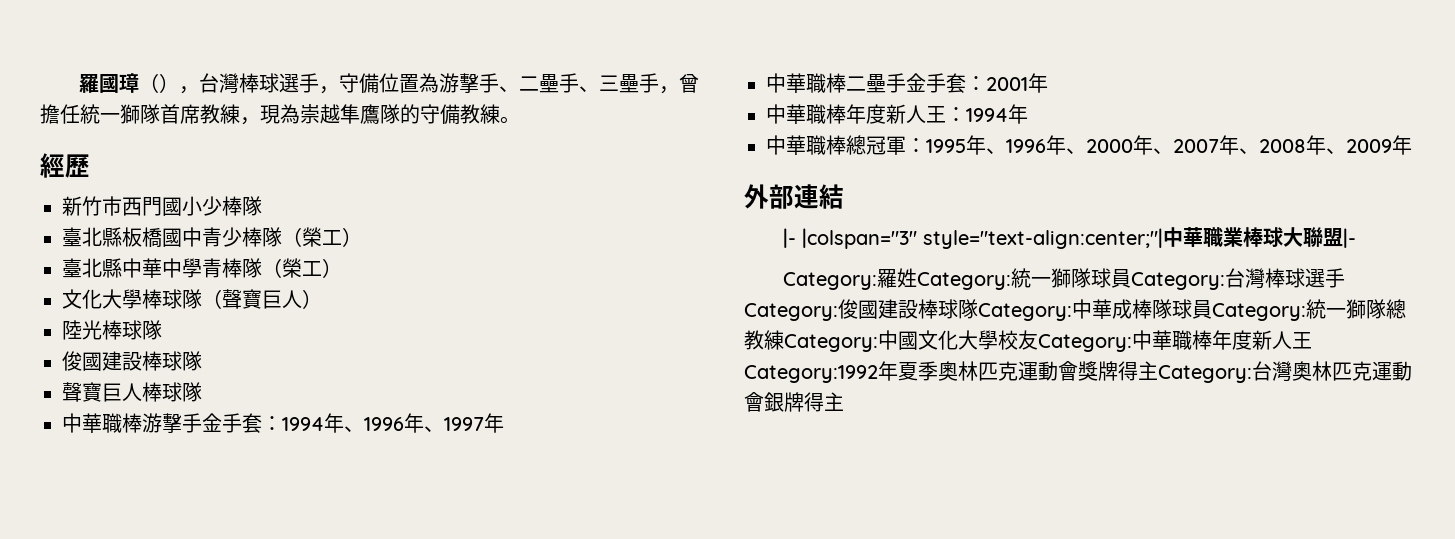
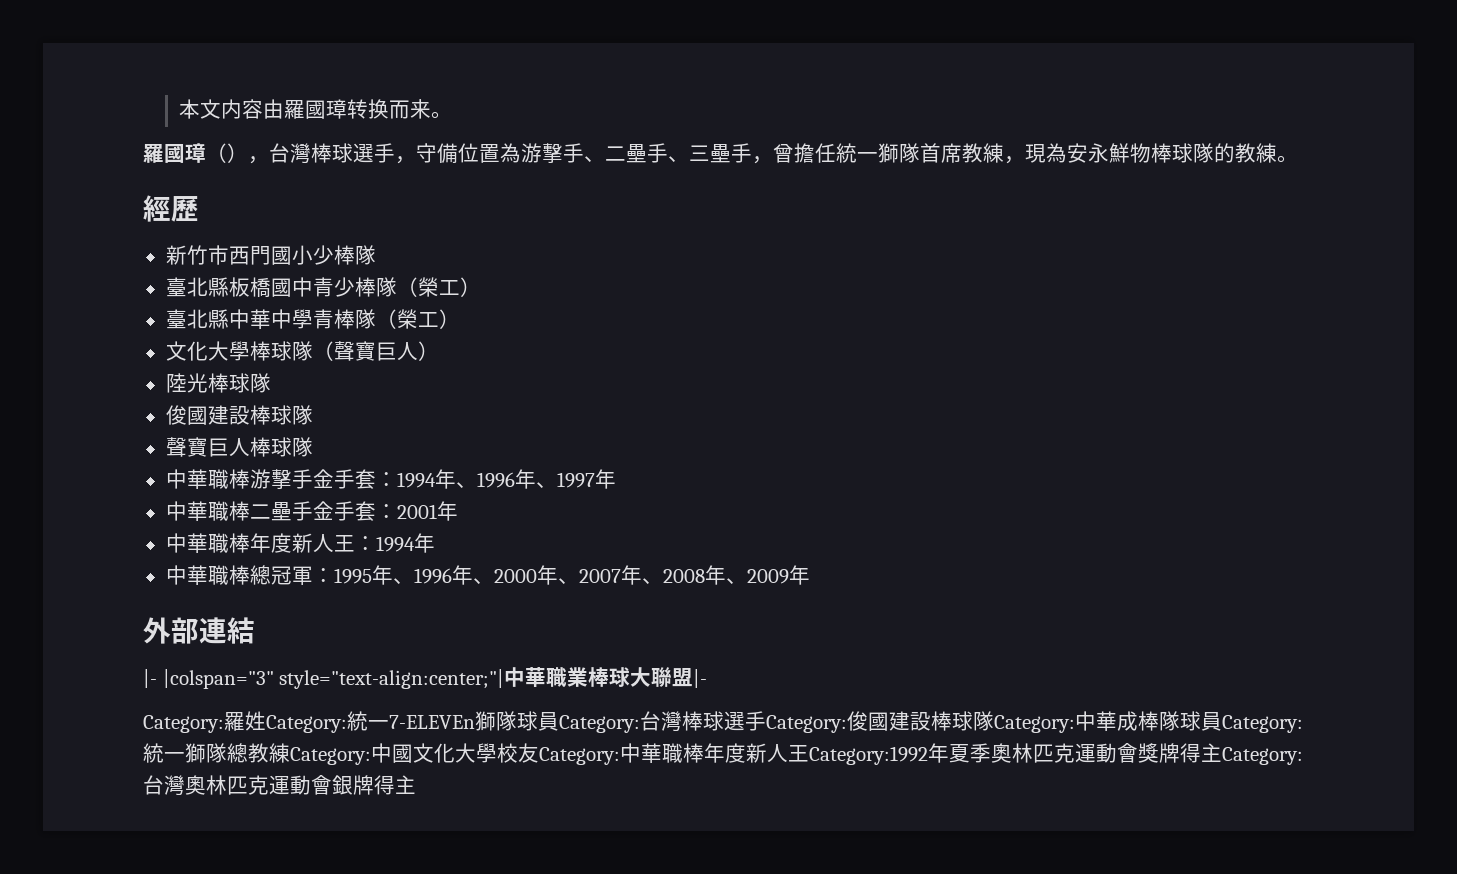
+ 本文内容由羅國璋转换而来。
- 羅國璋（），台灣棒球選手，守備位置為游擊手、二壘手、三壘手，曾擔任統一獅隊首席教練，現為崇越隼鷹隊的守備教練。
+ 羅國璋（），台灣棒球選手，守備位置為游擊手、二壘手、三壘手，曾擔任統一獅隊首席教練，現為安永鮮物棒球隊的教練。
- Category:羅姓Category:統一獅隊球員Category:台灣棒球選手Category:俊國建設棒球隊Category:中華成棒隊球員Category:統一獅隊總教練Category:中國文化大學校友Category:中華職棒年度新人王Category:1992年夏季奧林匹克運動會獎牌得主Category:台灣奧林匹克運動會銀牌得主
+ Category:羅姓Category:統一7-ELEVEn獅隊球員Category:台灣棒球選手Category:俊國建設棒球隊Category:中華成棒隊球員Category:統一獅隊總教練Category:中國文化大學校友Category:中華職棒年度新人王Category:1992年夏季奧林匹克運動會獎牌得主Category:台灣奧林匹克運動會銀牌得主

